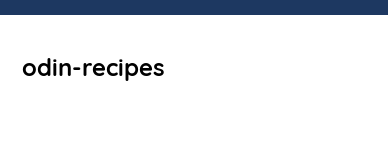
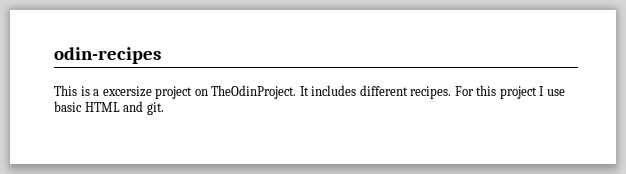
+ This is a excersize project on TheOdinProject. It includes different recipes. For this project I use basic HTML and git.

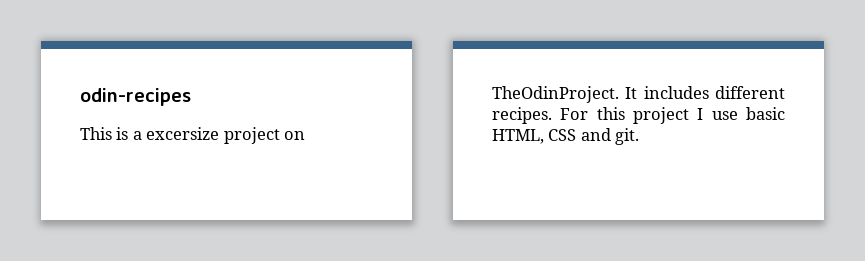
- For this project I use basic HTML and git.
+ For this project I use basic HTML, CSS and git.

